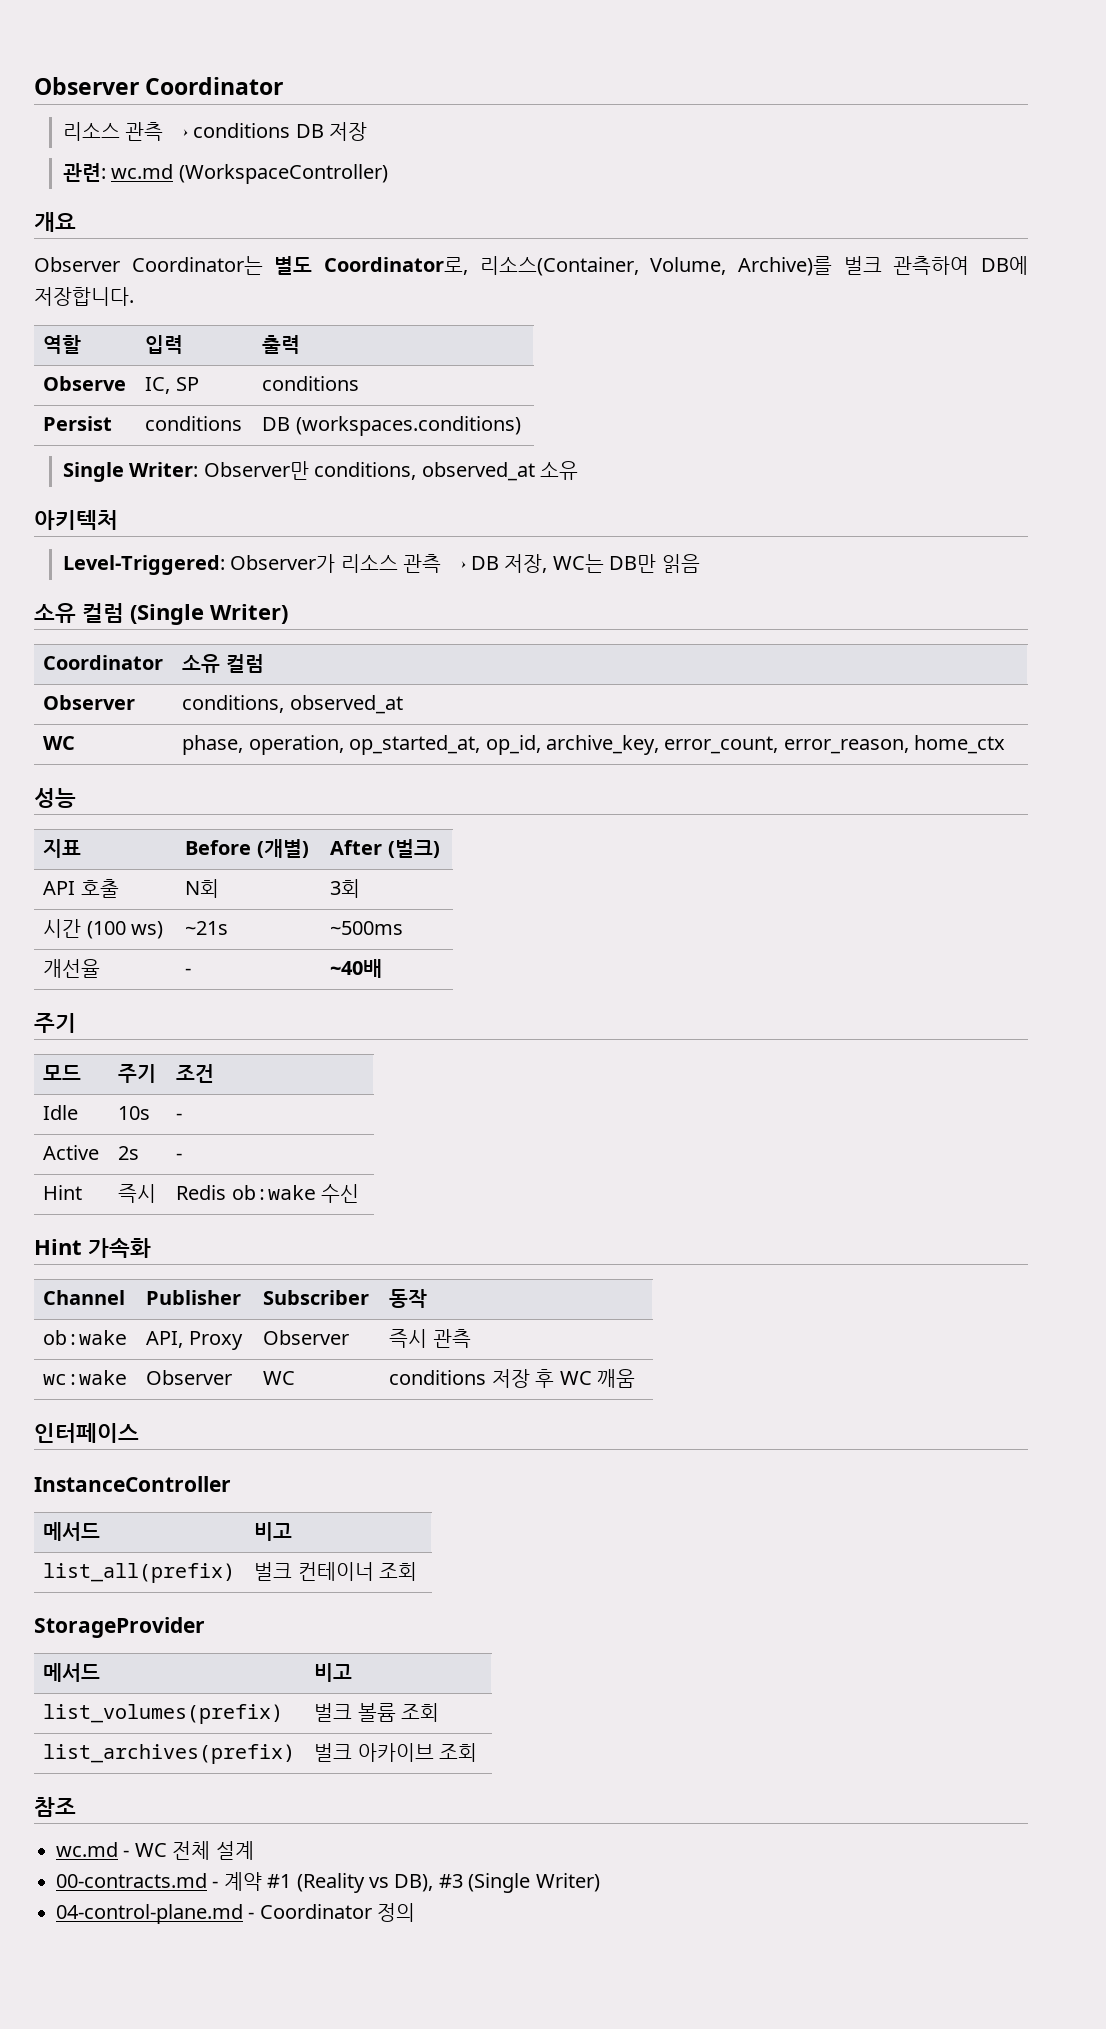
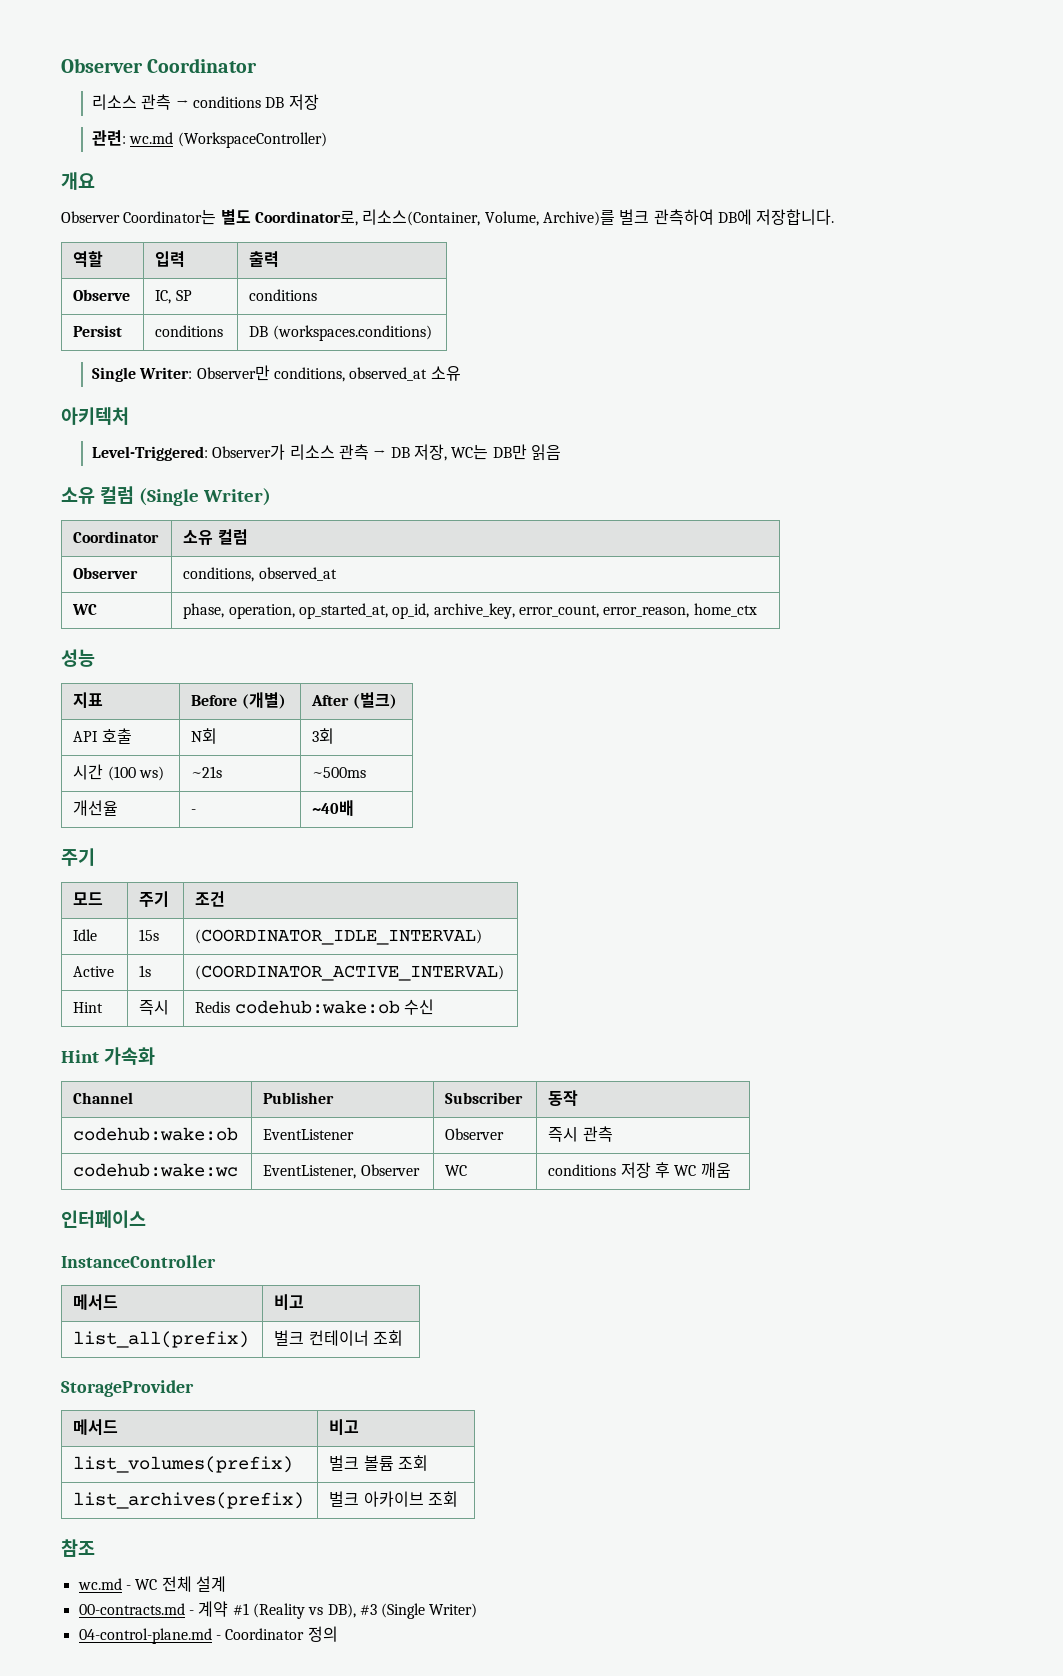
- Idle | 10s | -
+ Idle | 15s | (COORDINATOR_IDLE_INTERVAL)
- Active | 2s | -
+ Active | 1s | (COORDINATOR_ACTIVE_INTERVAL)
- Hint | 즉시 | Redis ob:wake 수신
+ Hint | 즉시 | Redis codehub:wake:ob 수신
- ob:wake | API, Proxy | Observer | 즉시 관측
+ codehub:wake:ob | EventListener | Observer | 즉시 관측
- wc:wake | Observer | WC | conditions 저장 후 WC 깨움
+ codehub:wake:wc | EventListener, Observer | WC | conditions 저장 후 WC 깨움

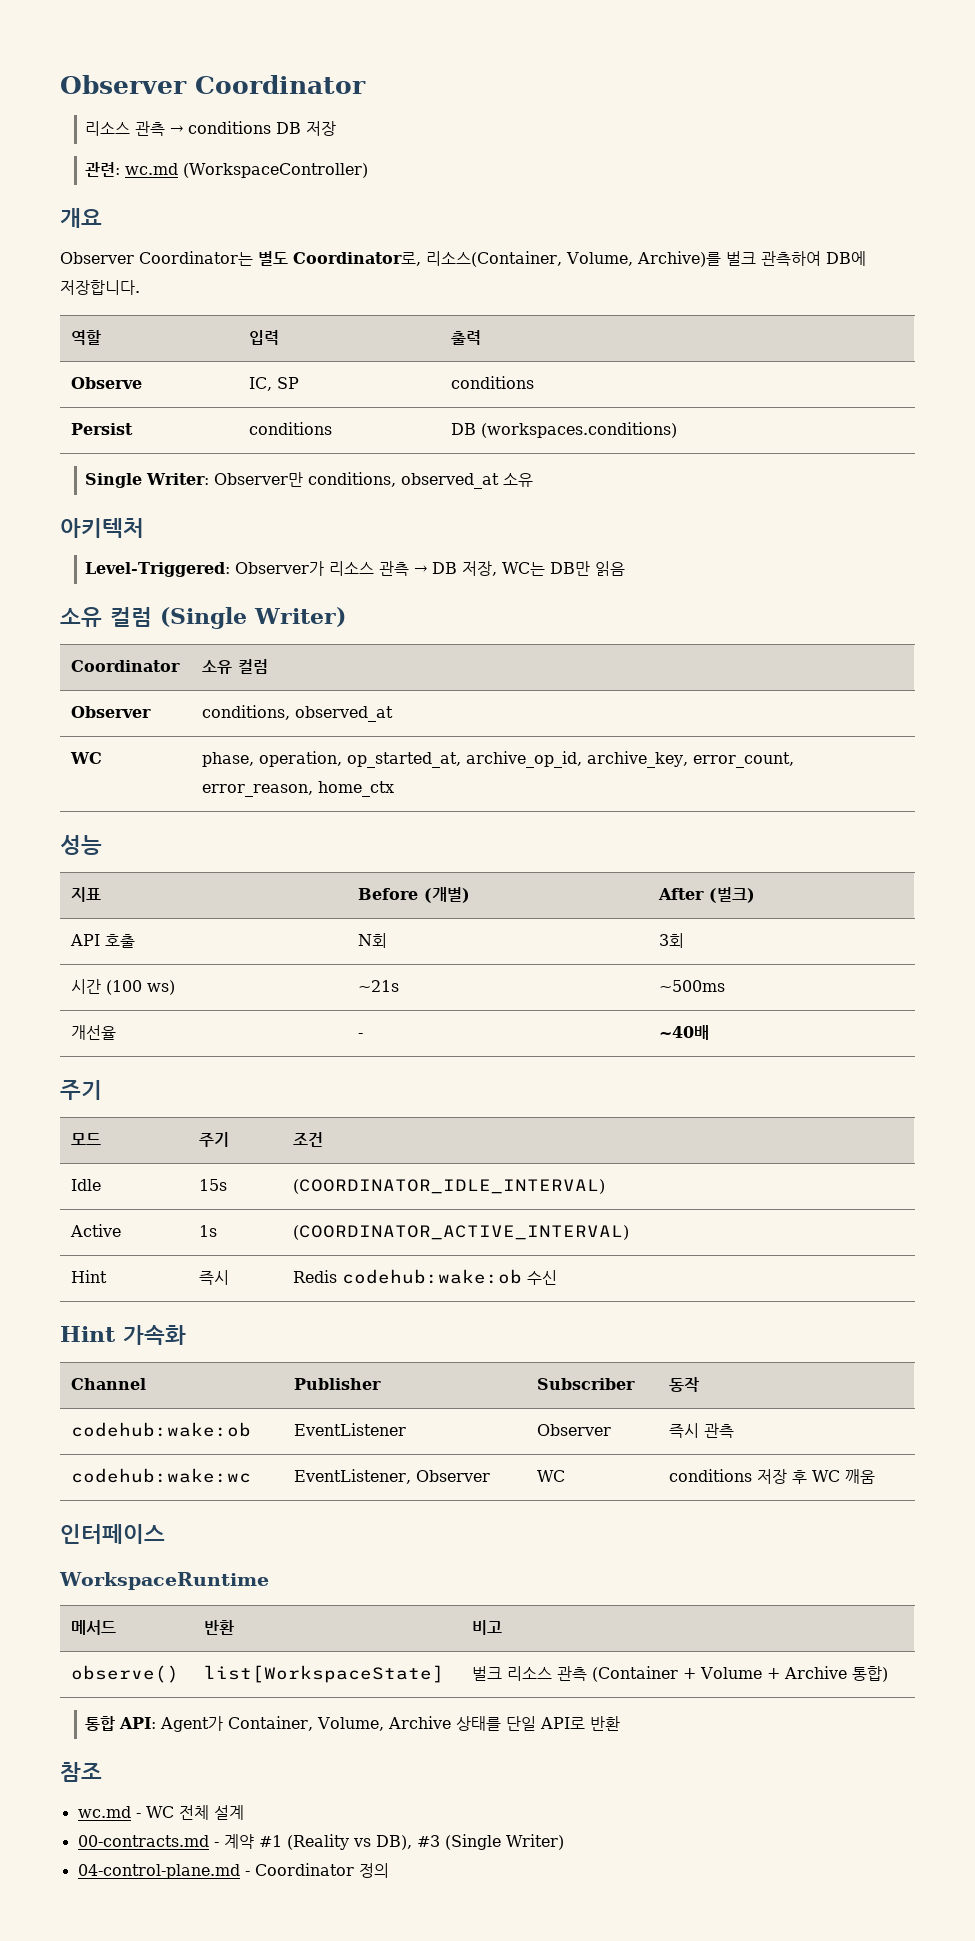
- WC | phase, operation, op_started_at, op_id, archive_key, error_count, error_reason, home_ctx
+ WC | phase, operation, op_started_at, archive_op_id, archive_key, error_count, error_reason, home_ctx
- InstanceController
- 메서드 | 비고
- list_all(prefix) | 벌크 컨테이너 조회
- StorageProvider
- 메서드 | 비고
- list_volumes(prefix) | 벌크 볼륨 조회
- list_archives(prefix) | 벌크 아카이브 조회
+ WorkspaceRuntime
+ 메서드 | 반환 | 비고
+ observe() | list[WorkspaceState] | 벌크 리소스 관측 (Container + Volume + Archive 통합)
+ 통합 API: Agent가 Container, Volume, Archive 상태를 단일 API로 반환

